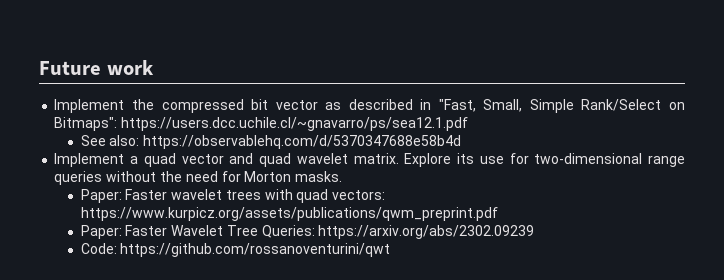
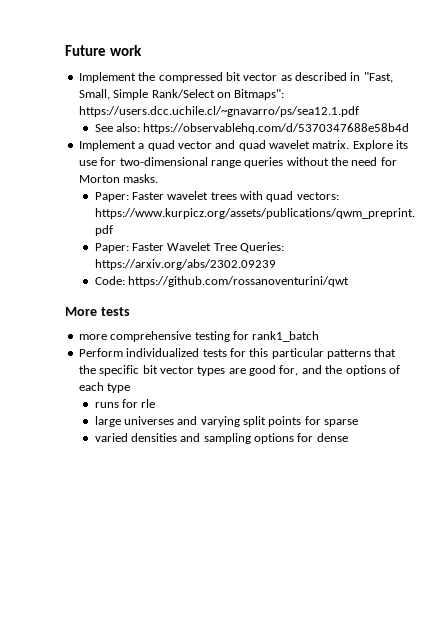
+ More tests
+ more comprehensive testing for rank1_batch
+ Perform individualized tests for this particular patterns that the specific bit vector types are good for, and the options of each type
+ runs for rle
+ large universes and varying split points for sparse
+ varied densities and sampling options for dense

